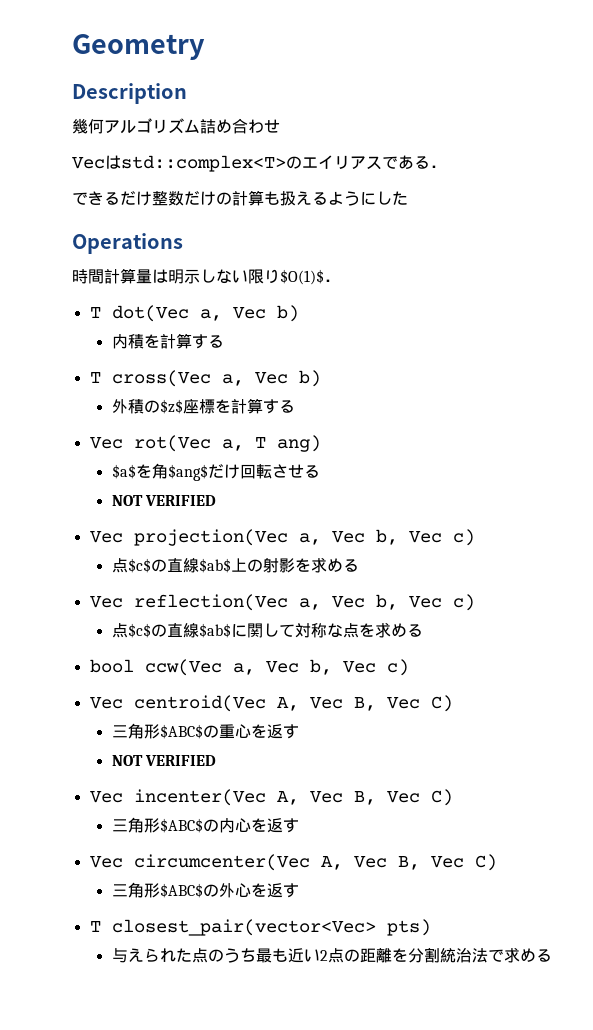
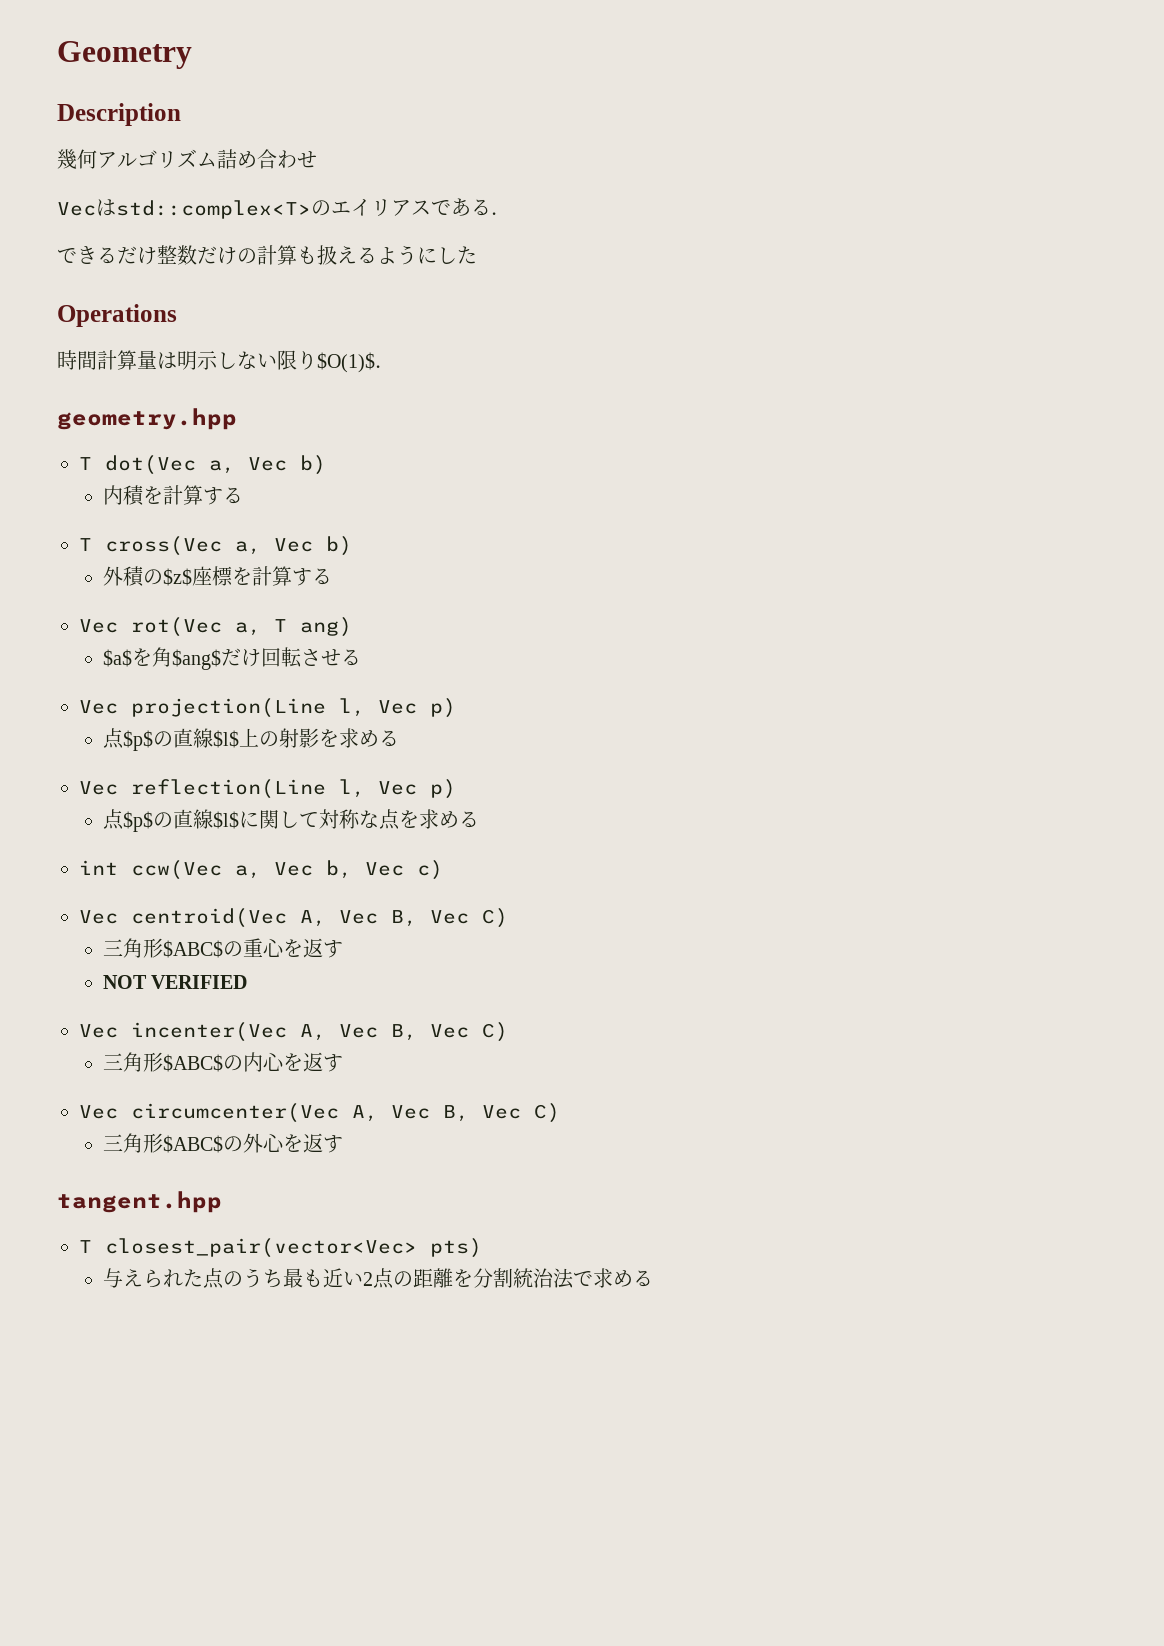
+ geometry.hpp
  $a$を角$ang$だけ回転させる
- NOT VERIFIED
- Vec projection(Vec a, Vec b, Vec c)
- 点$c$の直線$ab$上の射影を求める
+ Vec projection(Line l, Vec p)
+ 点$p$の直線$l$上の射影を求める
- Vec reflection(Vec a, Vec b, Vec c)
- 点$c$の直線$ab$に関して対称な点を求める
+ Vec reflection(Line l, Vec p)
+ 点$p$の直線$l$に関して対称な点を求める
- bool ccw(Vec a, Vec b, Vec c)
+ int ccw(Vec a, Vec b, Vec c)
+ tangent.hpp

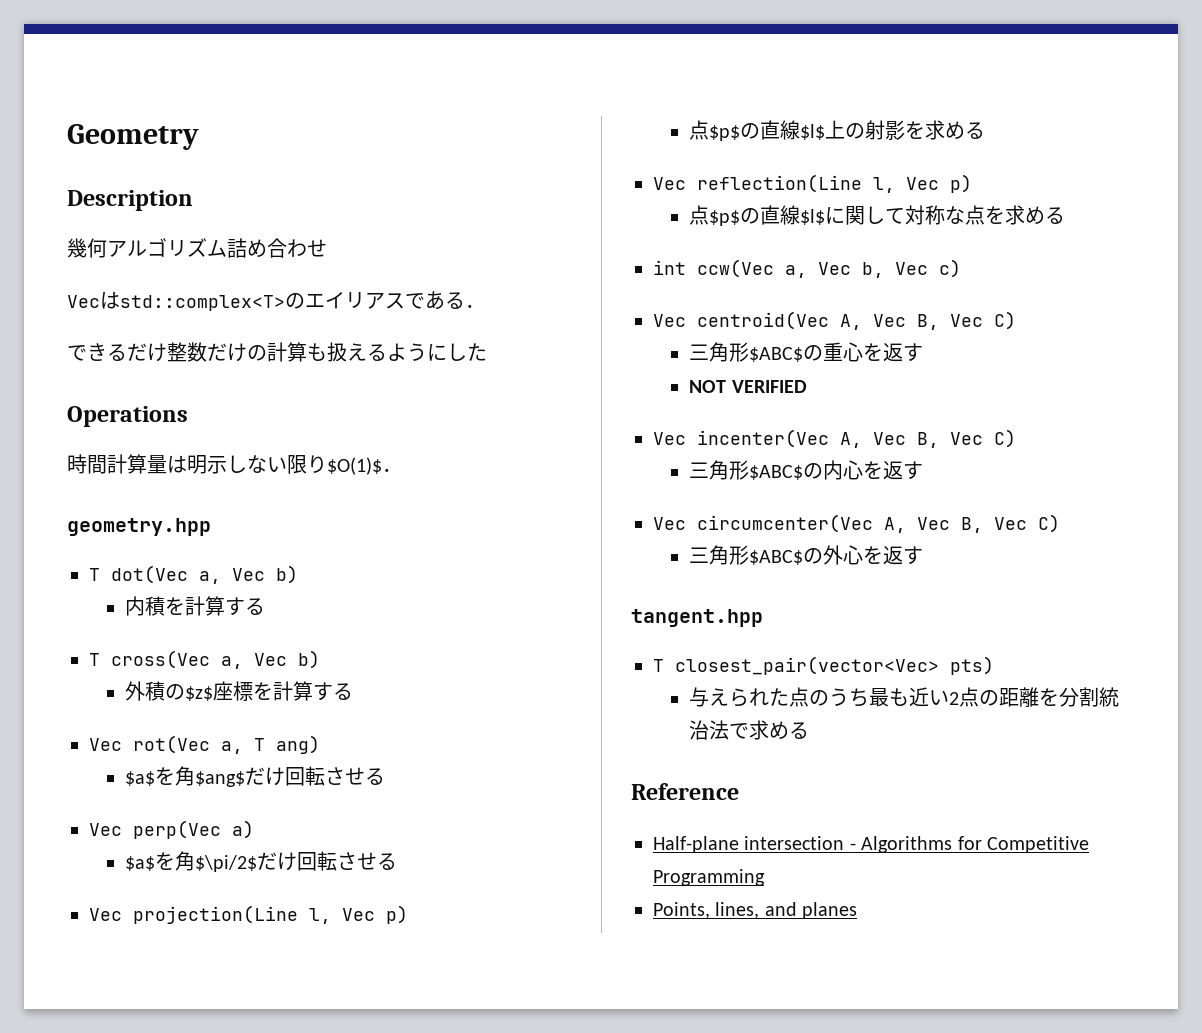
+ Vec perp(Vec a)
+ $a$を角$\pi/2$だけ回転させる
+ Reference
+ Half-plane intersection - Algorithms for Competitive Programming
+ Points, lines, and planes

